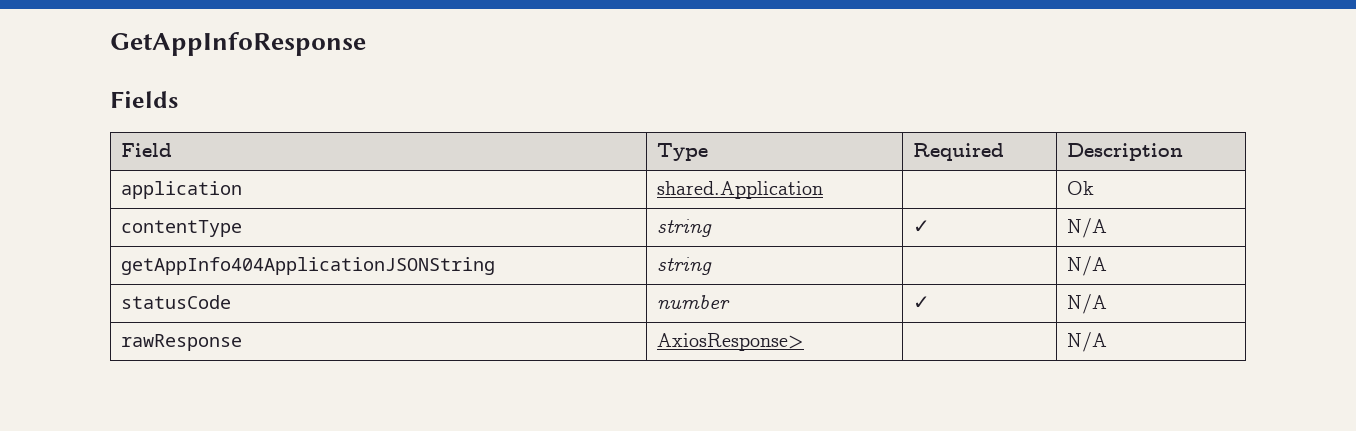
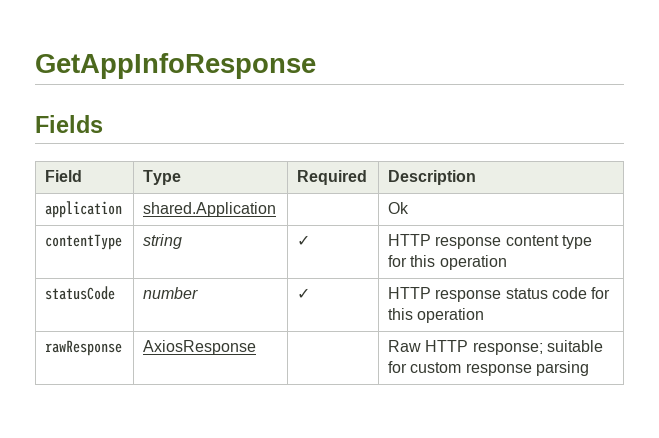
- contentType | string | ✓ | N/A
- getAppInfo404ApplicationJSONString | string | | N/A
- statusCode | number | ✓ | N/A
- rawResponse | AxiosResponse> | | N/A
+ contentType | string | ✓ | HTTP response content type for this operation
+ statusCode | number | ✓ | HTTP response status code for this operation
+ rawResponse | AxiosResponse | | Raw HTTP response; suitable for custom response parsing

